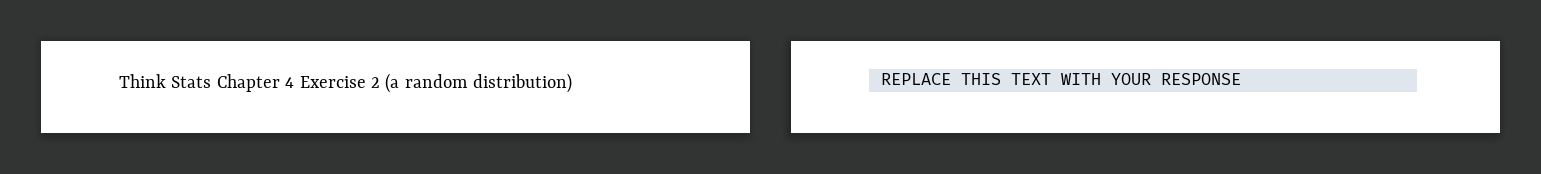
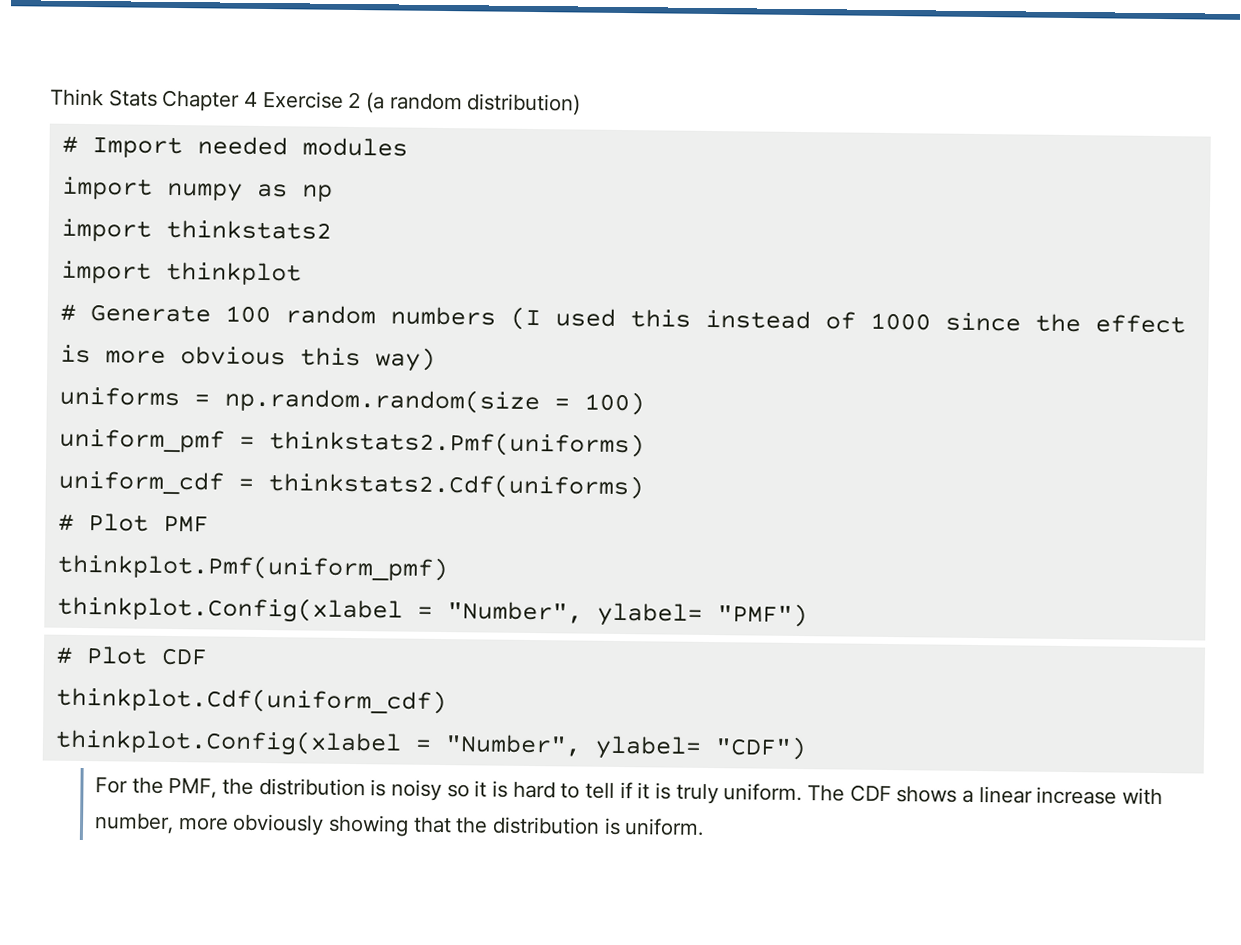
- REPLACE THIS TEXT WITH YOUR RESPONSE
+ # Import needed modules
+ import numpy as np
+ import thinkstats2
+ import thinkplot
+ # Generate 100 random numbers (I used this instead of 1000 since the effect is more obvious this way)
+ uniforms = np.random.random(size = 100)
+ uniform_pmf = thinkstats2.Pmf(uniforms)
+ uniform_cdf = thinkstats2.Cdf(uniforms)
+ # Plot PMF
+ thinkplot.Pmf(uniform_pmf)
+ thinkplot.Config(xlabel = "Number", ylabel= "PMF")
+ # Plot CDF
+ thinkplot.Cdf(uniform_cdf)
+ thinkplot.Config(xlabel = "Number", ylabel= "CDF")
+ For the PMF, the distribution is noisy so it is hard to tell if it is truly uniform. The CDF shows a linear increase with number, more obviously showing that the distribution is uniform.

